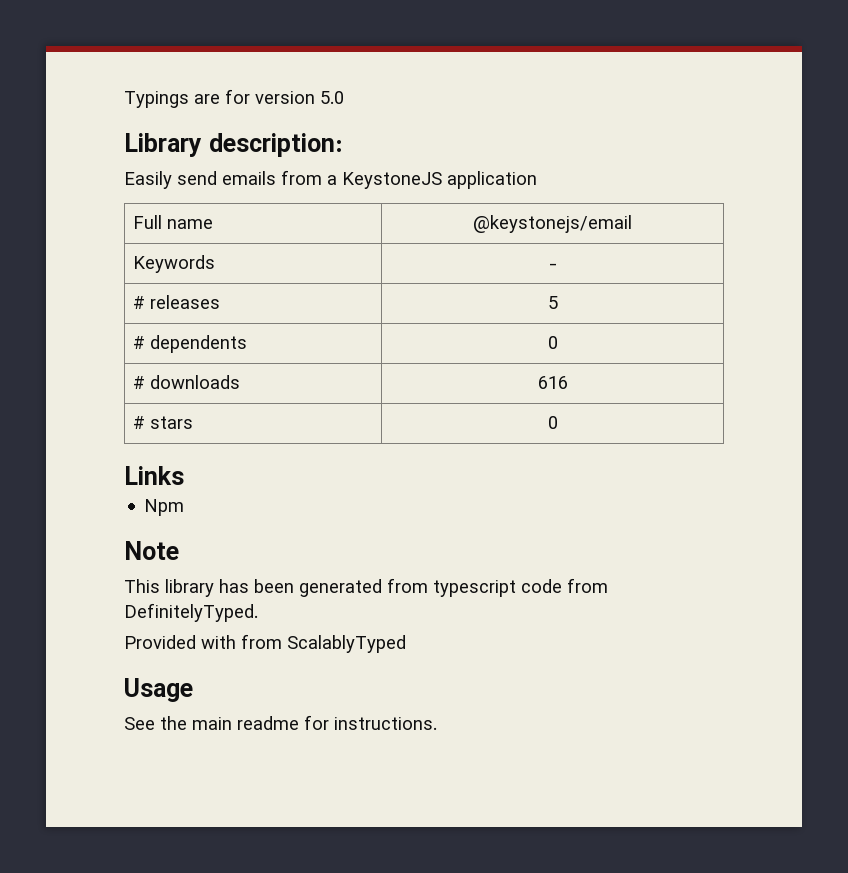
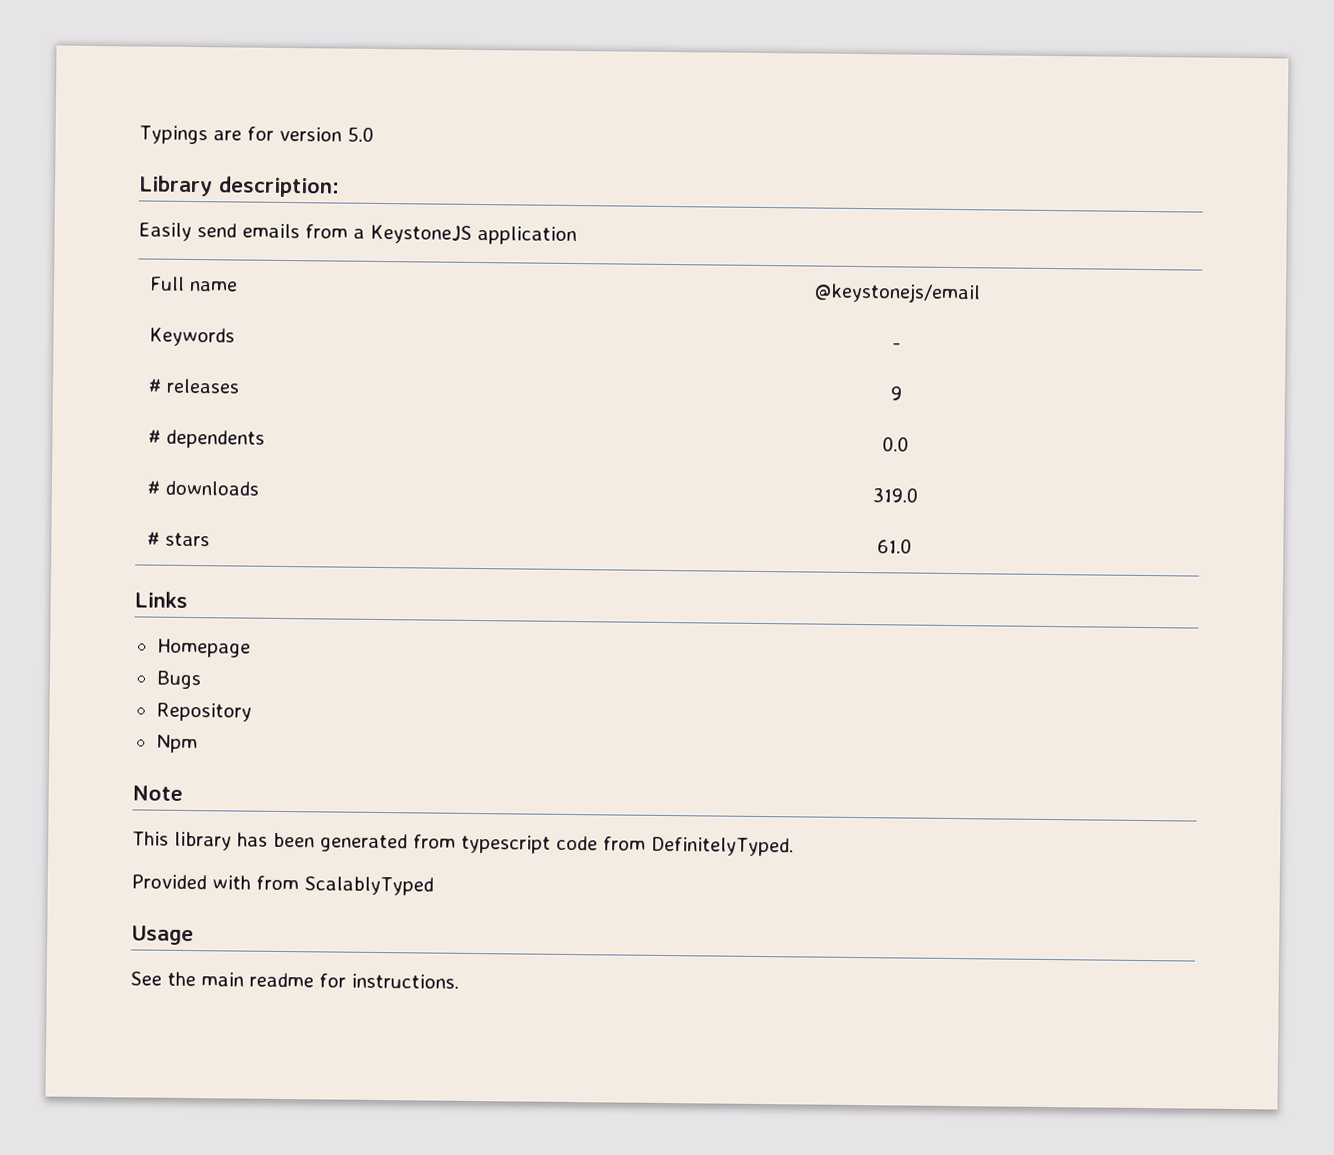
- # releases | 5
+ # releases | 9
- # dependents | 0
+ # dependents | 0.0
- # downloads | 616
+ # downloads | 319.0
- # stars | 0
+ # stars | 61.0
+ Homepage
+ Bugs
+ Repository

